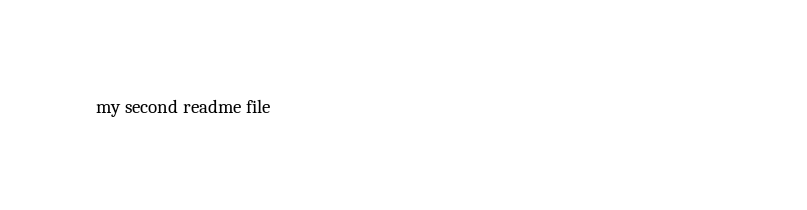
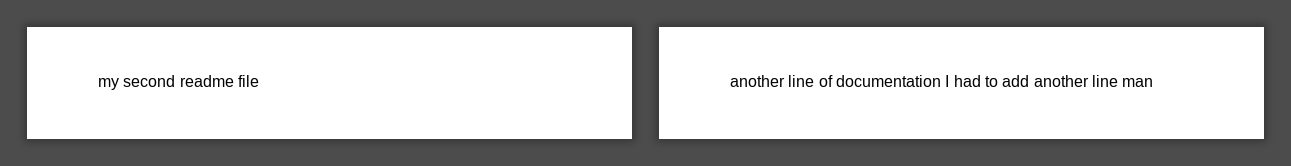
+ another line of documentation I had to add another line man

